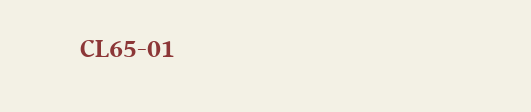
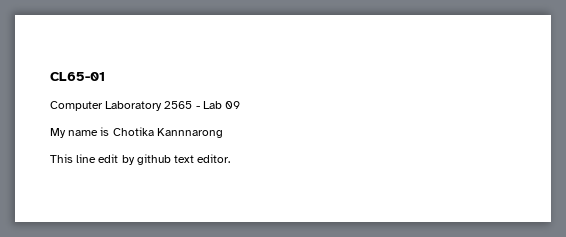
+ Computer Laboratory 2565 - Lab 09
+ My name is Chotika Kannnarong
+ This line edit by github text editor.

